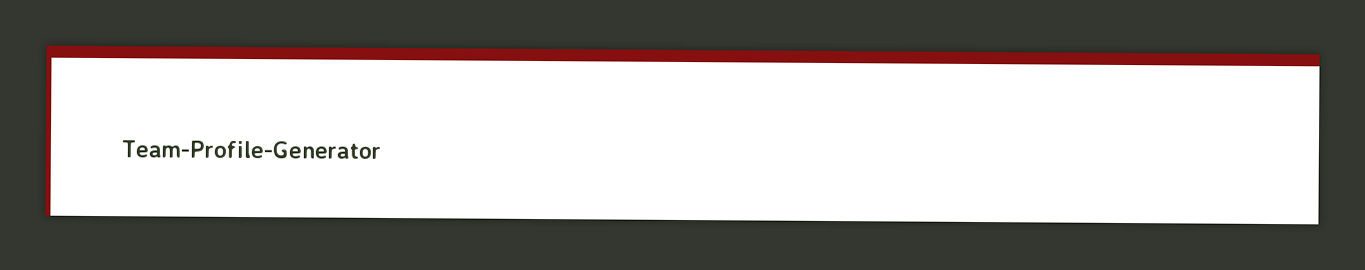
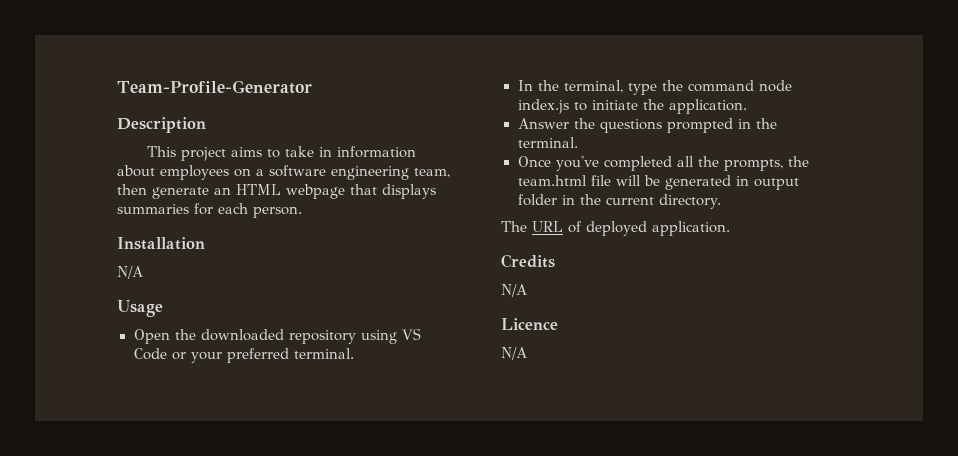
+ Description
+ This project aims to take in information about employees on a software engineering team, then generate an HTML webpage that displays summaries for each person.
+ Installation
+ N/A
+ Usage
+ Open the downloaded repository using VS Code or your preferred terminal.
+ In the terminal, type the command node index.js to initiate the application.
+ Answer the questions prompted in the terminal.
+ Once you've completed all the prompts, the team.html file will be generated in output folder in the current directory.
+ The URL of deployed application.
+ Credits
+ N/A
+ Licence
+ N/A

